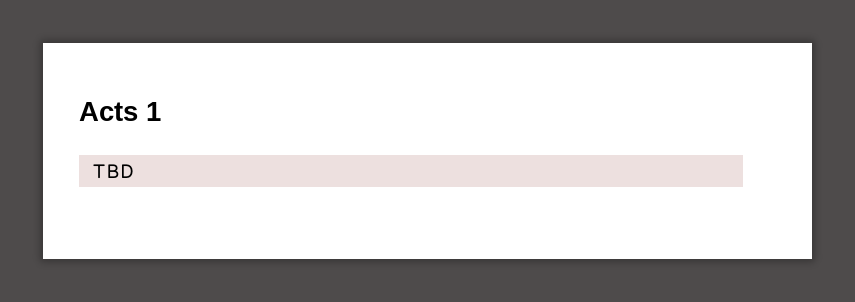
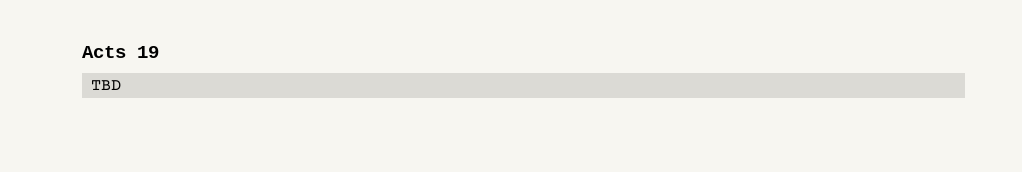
- Acts 1
+ Acts 19

